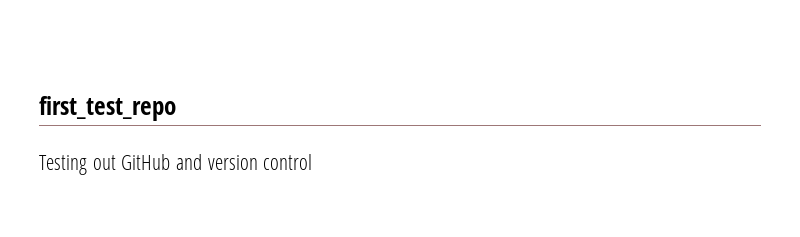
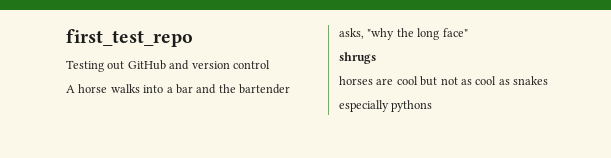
+ A horse walks into a bar and the bartender asks, "why the long face"
+ shrugs
+ horses are cool but not as cool as snakes
+ especially pythons

